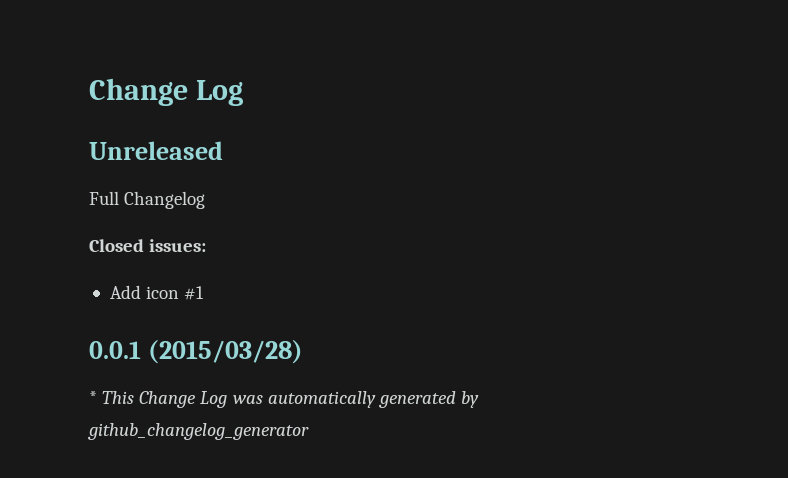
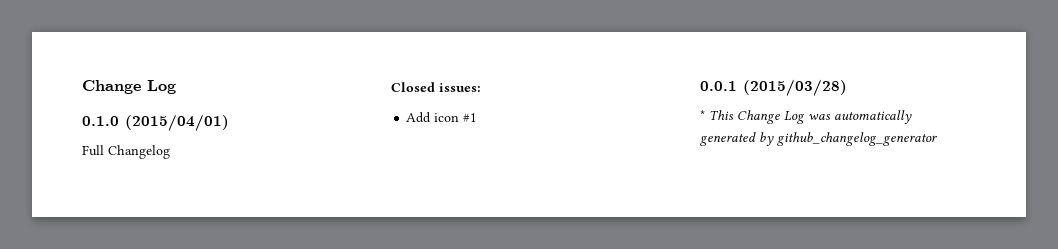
- Unreleased
+ 0.1.0 (2015/04/01)

